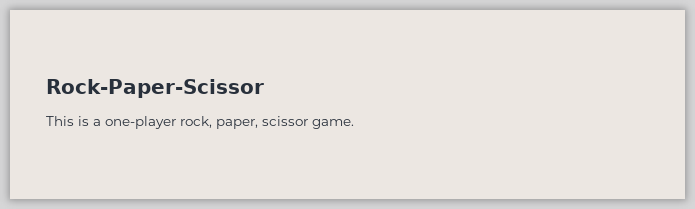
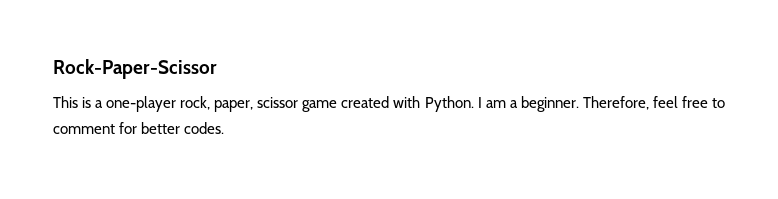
- This is a one-player rock, paper, scissor game.
+ This is a one-player rock, paper, scissor game created with Python. I am a beginner. Therefore, feel free to comment for better codes.

